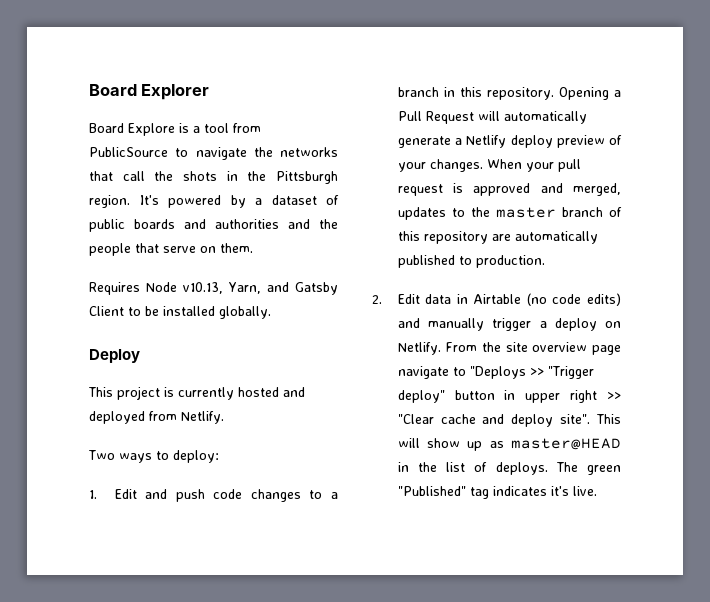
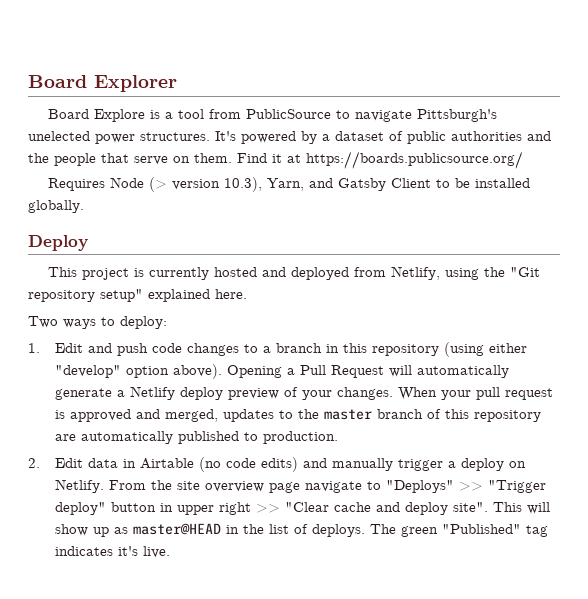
- Board Explore is a tool from PublicSource to navigate the networks that call the shots in the Pittsburgh region.
+ Board Explore is a tool from PublicSource to navigate Pittsburgh's unelected power structures.
- It's powered by a dataset of public boards and authorities and the people that serve on them.
+ It's powered by a dataset of public authorities and the people that serve on them. Find it at https://boards.publicsource.org/
- Requires Node v10.13, Yarn, and Gatsby Client to be installed globally.
+ Requires Node (> version 10.3), Yarn, and Gatsby Client to be installed globally.
- This project is currently hosted and deployed from Netlify.
+ This project is currently hosted and deployed from Netlify, using the "Git repository setup" explained here.
- 1. Edit and push code changes to a branch in this repository.
+ 1. Edit and push code changes to a branch in this repository (using either "develop" option above).
- From the site overview page navigate to "Deploys >> "Trigger deploy" button in upper right >> "Clear cache and deploy site".
+ From the site overview page navigate to "Deploys" >> "Trigger deploy" button in upper right >> "Clear cache and deploy site".

